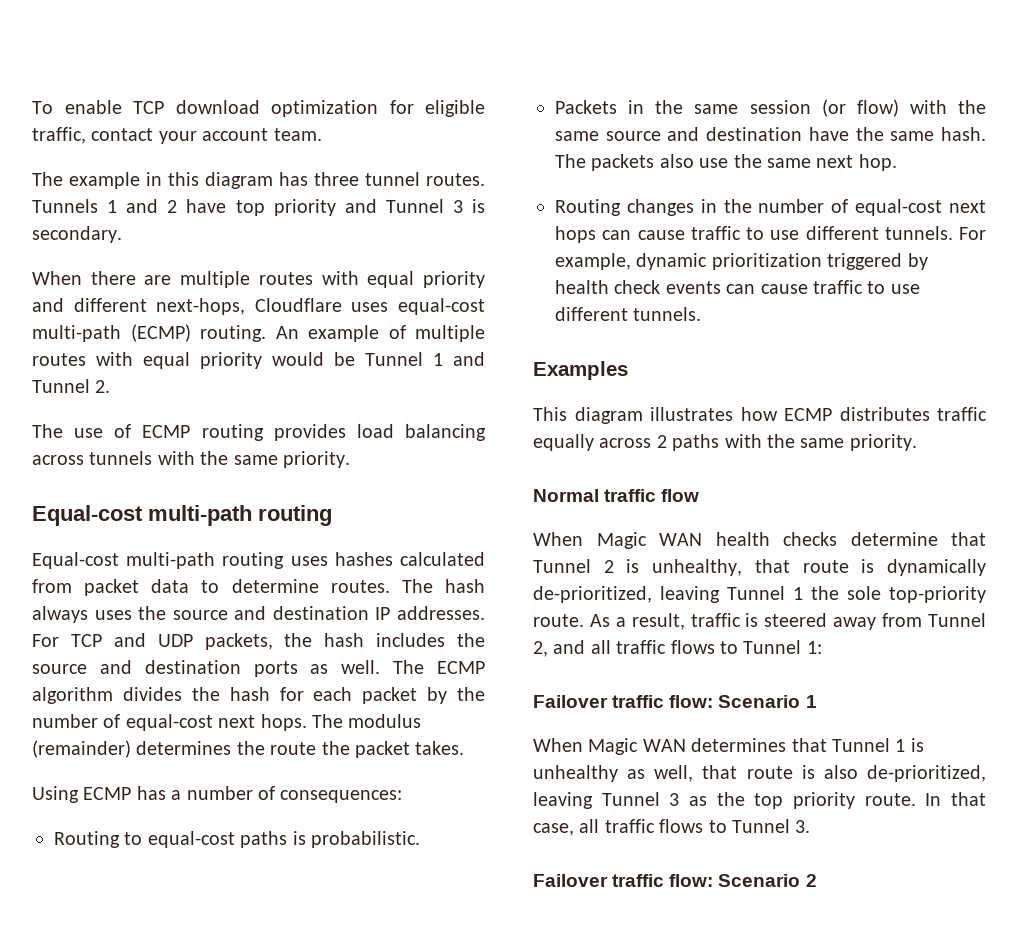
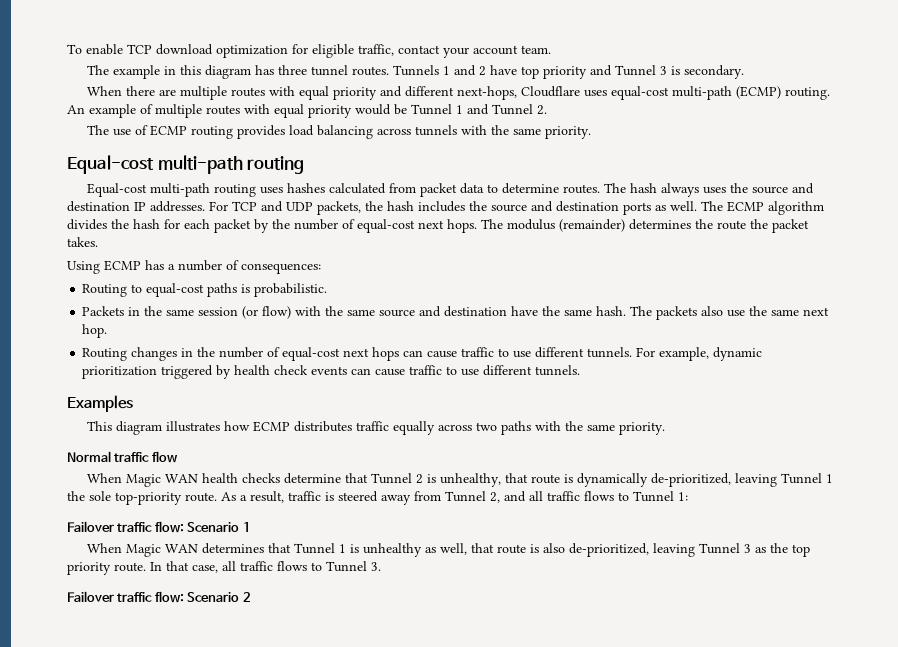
- This diagram illustrates how ECMP distributes traffic equally across 2 paths with the same priority.
+ This diagram illustrates how ECMP distributes traffic equally across two paths with the same priority.

